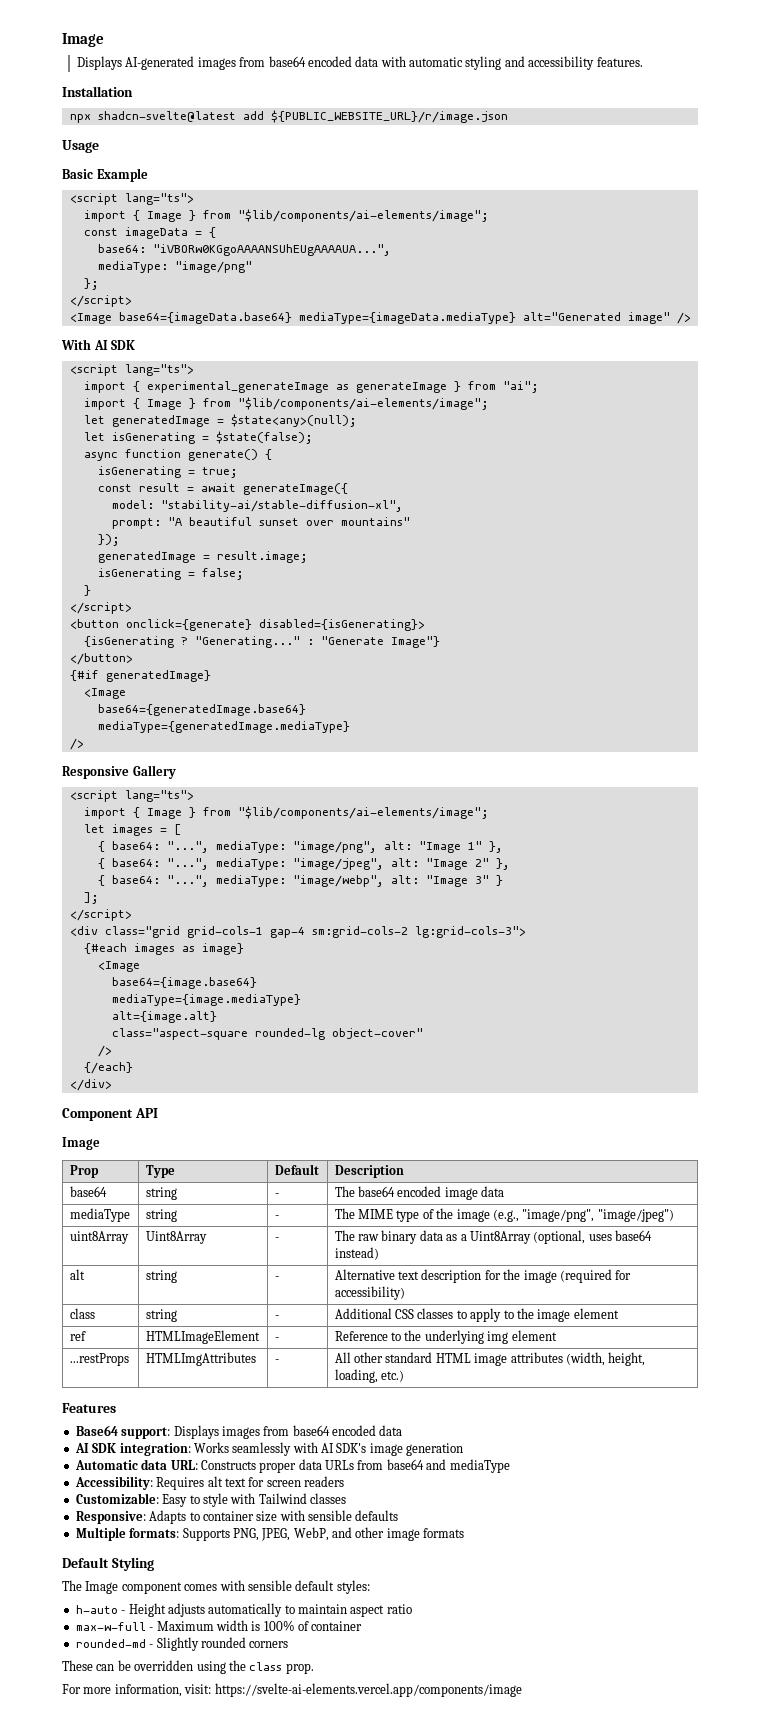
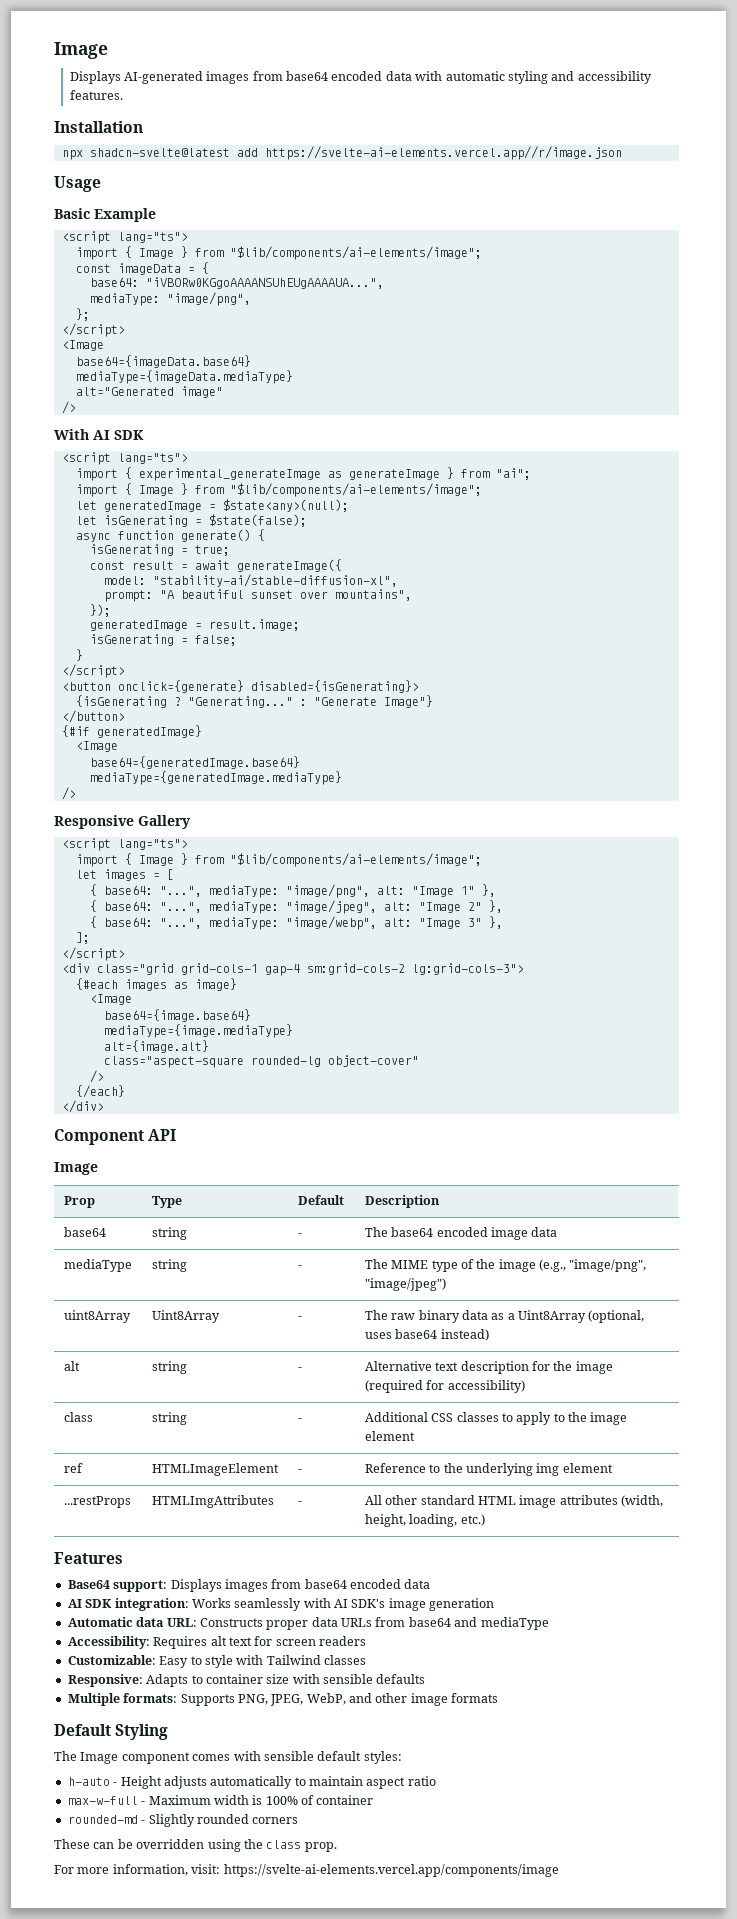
- npx shadcn-svelte@latest add ${PUBLIC_WEBSITE_URL}/r/image.json
+ npx shadcn-svelte@latest add https://svelte-ai-elements.vercel.app//r/image.json
  base64: "iVBORw0KGgoAAAANSUhEUgAAAAUA...",
- mediaType: "image/png"
+ mediaType: "image/png",
  };
  </script>
- <Image base64={imageData.base64} mediaType={imageData.mediaType} alt="Generated image" />
+ <Image
+ base64={imageData.base64}
+ mediaType={imageData.mediaType}
+ alt="Generated image"
+ />
- prompt: "A beautiful sunset over mountains"
+ prompt: "A beautiful sunset over mountains",
- { base64: "...", mediaType: "image/webp", alt: "Image 3" }
+ { base64: "...", mediaType: "image/webp", alt: "Image 3" },

